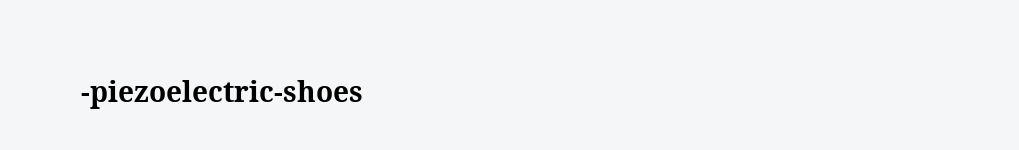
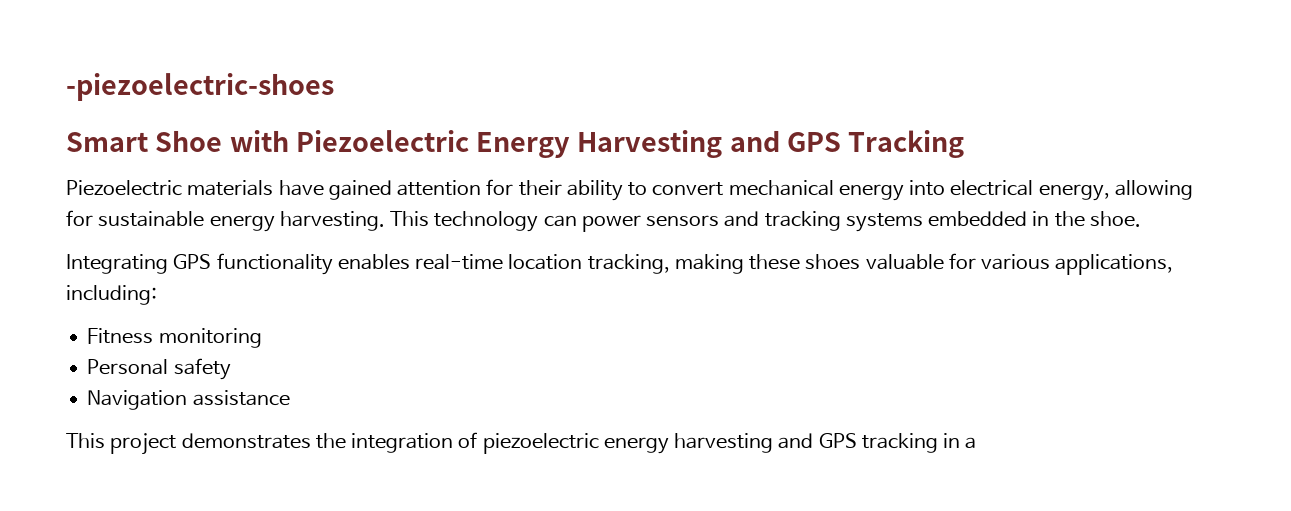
+ Smart Shoe with Piezoelectric Energy Harvesting and GPS Tracking
+ Piezoelectric materials have gained attention for their ability to convert mechanical energy into electrical energy, allowing for sustainable energy harvesting. This technology can power sensors and tracking systems embedded in the shoe.
+ Integrating GPS functionality enables real-time location tracking, making these shoes valuable for various applications, including:
+ Fitness monitoring
+ Personal safety
+ Navigation assistance
+ This project demonstrates the integration of piezoelectric energy harvesting and GPS tracking in a

